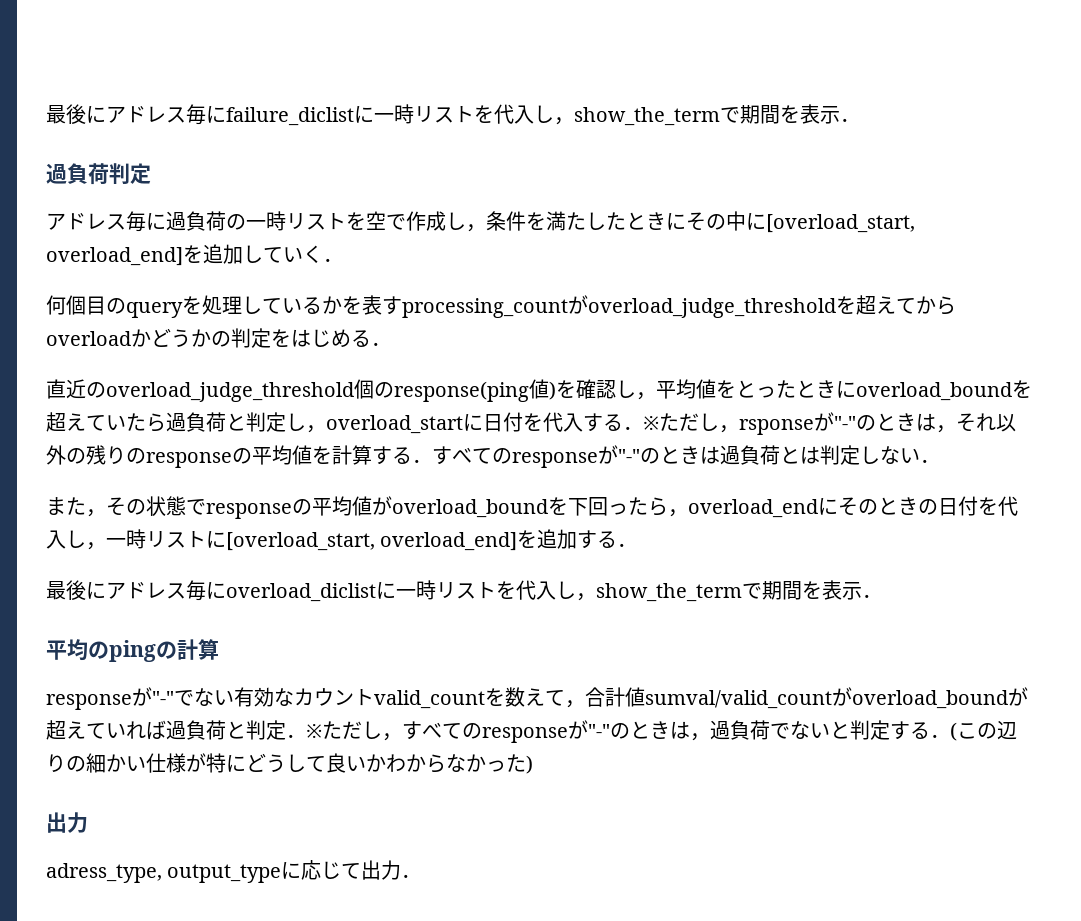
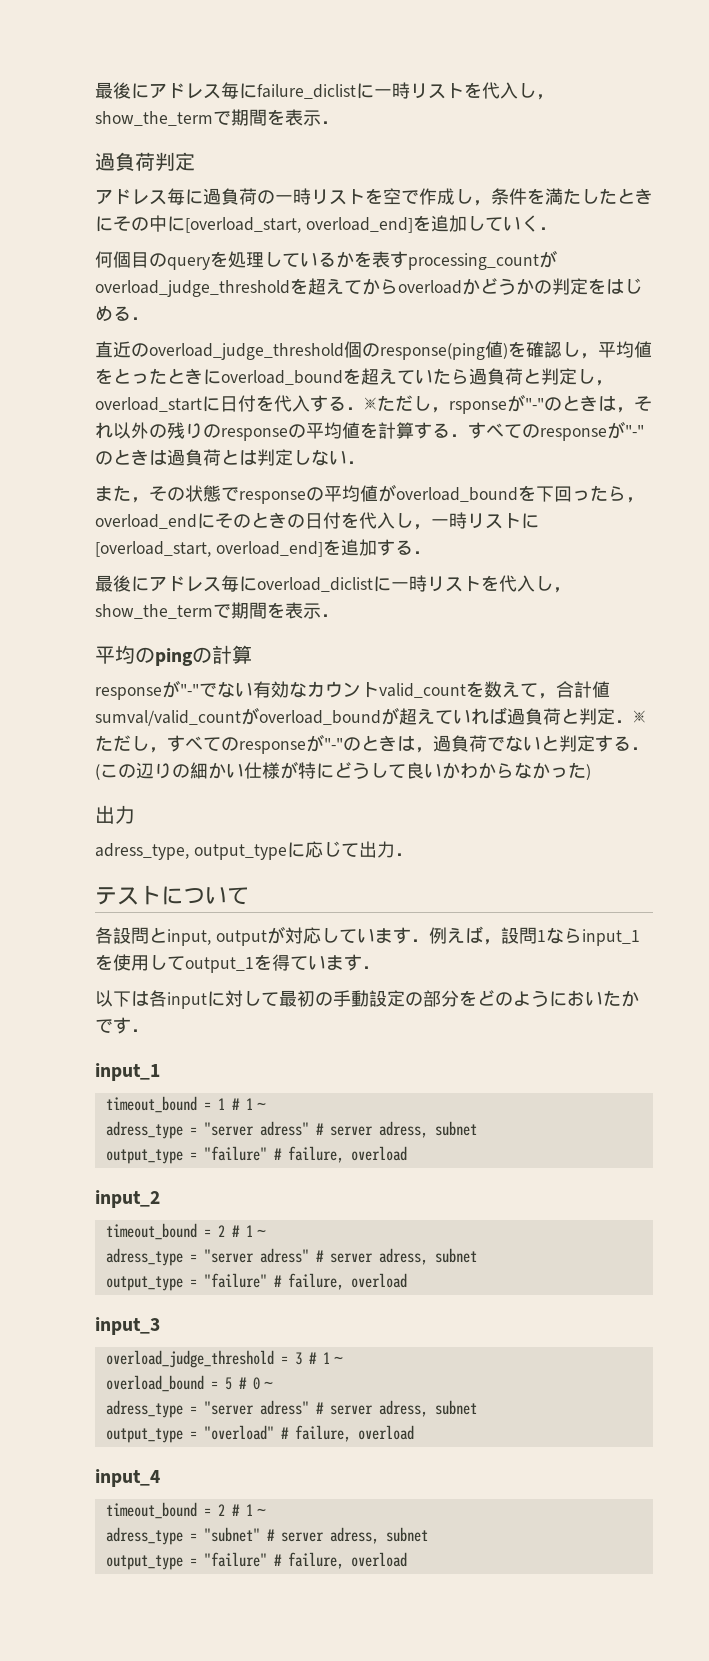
+ テストについて
+ 各設問とinput, outputが対応しています．例えば，設問1ならinput_1を使用してoutput_1を得ています．
+ 以下は各inputに対して最初の手動設定の部分をどのようにおいたかです．
+ input_1
+ timeout_bound = 1 # 1～
+ adress_type = "server adress" # server adress, subnet
+ output_type = "failure" # failure, overload
+ input_2
+ timeout_bound = 2 # 1～
+ adress_type = "server adress" # server adress, subnet
+ output_type = "failure" # failure, overload
+ input_3
+ overload_judge_threshold = 3 # 1～
+ overload_bound = 5 # 0～
+ adress_type = "server adress" # server adress, subnet
+ output_type = "overload" # failure, overload
+ input_4
+ timeout_bound = 2 # 1～
+ adress_type = "subnet" # server adress, subnet
+ output_type = "failure" # failure, overload

